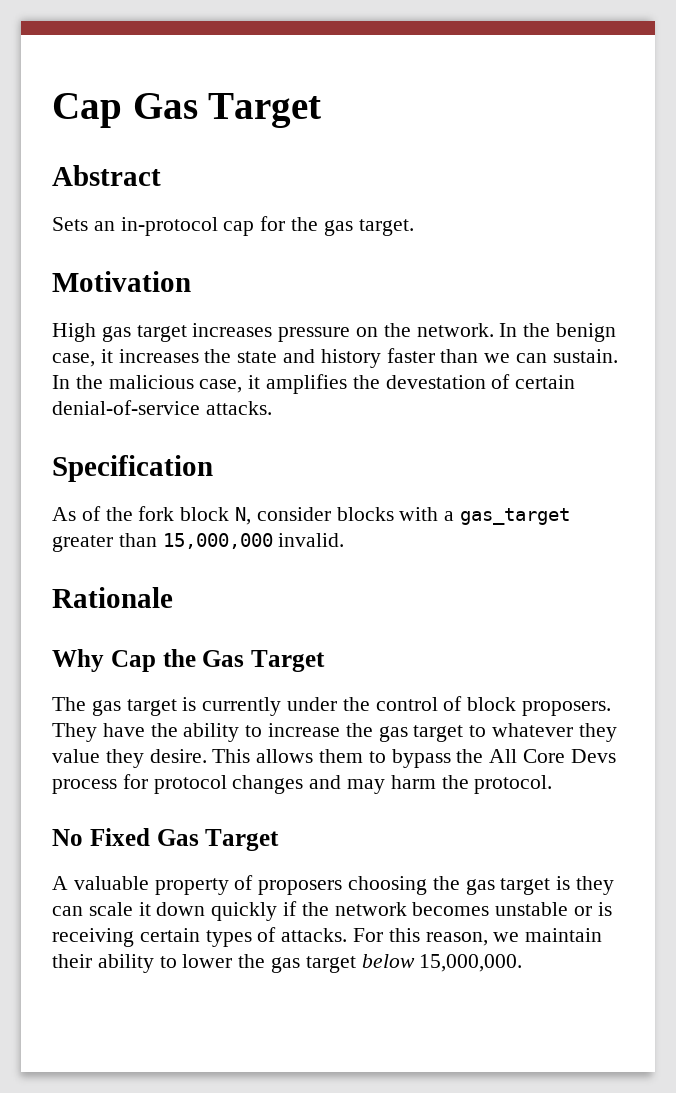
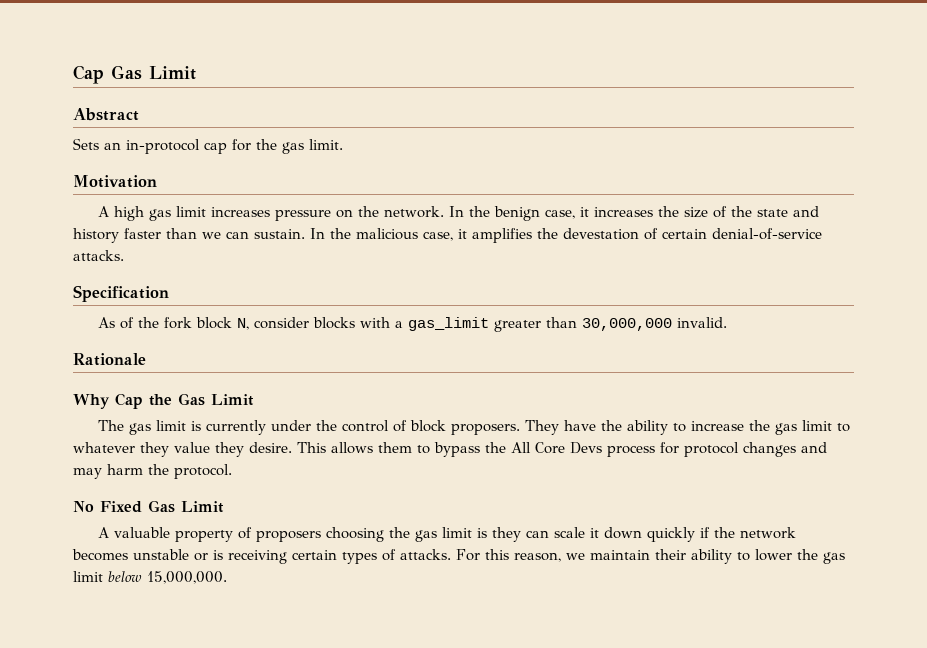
- Cap Gas Target
+ Cap Gas Limit
- Sets an in-protocol cap for the gas target.
+ Sets an in-protocol cap for the gas limit.
- High gas target increases pressure on the network.
+ A high gas limit increases pressure on the network.
- In the benign case, it increases the state and history faster than we can sustain.
+ In the benign case, it increases the size of the state and history faster than we can sustain.
- As of the fork block N, consider blocks with a gas_target greater than 15,000,000 invalid.
+ As of the fork block N, consider blocks with a gas_limit greater than 30,000,000 invalid.
- Why Cap the Gas Target
+ Why Cap the Gas Limit
- The gas target is currently under the control of block proposers.
+ The gas limit is currently under the control of block proposers.
- They have the ability to increase the gas target to whatever they value they desire.
+ They have the ability to increase the gas limit to whatever they value they desire.
- No Fixed Gas Target
+ No Fixed Gas Limit
- A valuable property of proposers choosing the gas target is they can scale it down quickly if the network becomes unstable or is receiving certain types of attacks.
+ A valuable property of proposers choosing the gas limit is they can scale it down quickly if the network becomes unstable or is receiving certain types of attacks.
- For this reason, we maintain their ability to lower the gas target below 15,000,000.
+ For this reason, we maintain their ability to lower the gas limit below 15,000,000.

